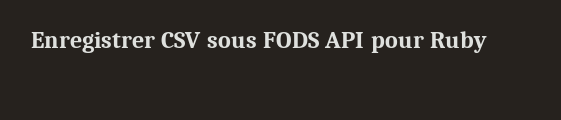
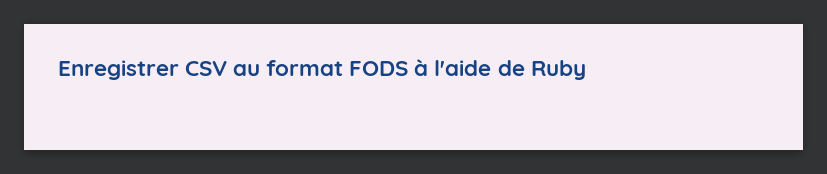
- Enregistrer CSV sous FODS API pour Ruby
+ Enregistrer CSV au format FODS à l'aide de Ruby

